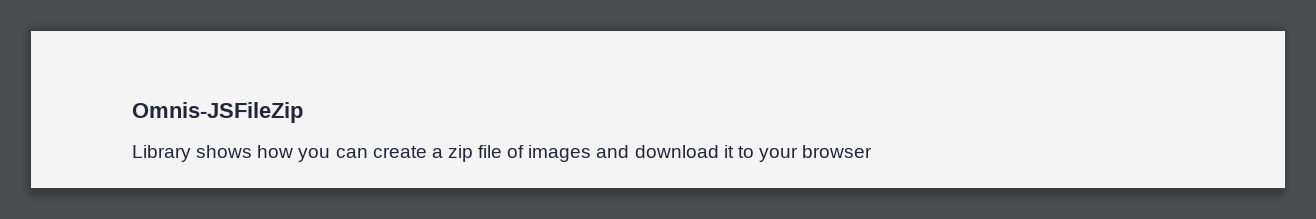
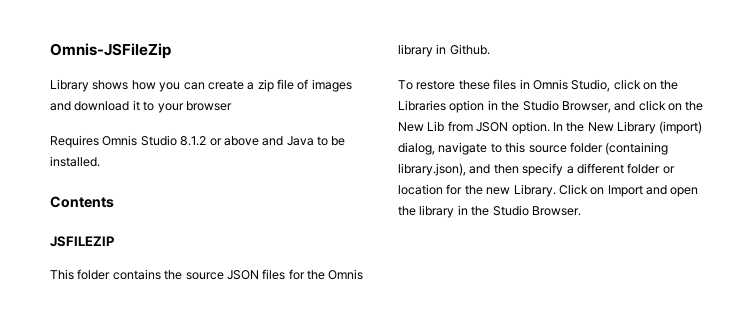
+ Requires Omnis Studio 8.1.2 or above and Java to be installed.
+ Contents
+ JSFILEZIP
+ This folder contains the source JSON files for the Omnis library in Github.
+ To restore these files in Omnis Studio, click on the Libraries option in the Studio Browser, and click on the New Lib from JSON option. In the New Library (import) dialog, navigate to this source folder (containing library.json), and then specify a different folder or location for the new Library. Click on Import and open the library in the Studio Browser.

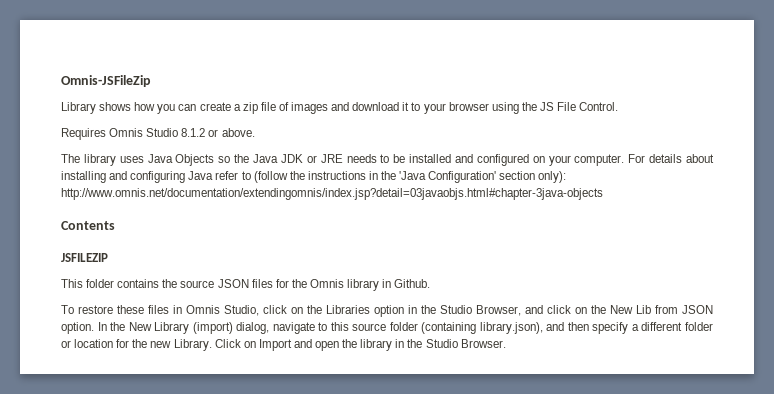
- Library shows how you can create a zip file of images and download it to your browser
+ Library shows how you can create a zip file of images and download it to your browser using the JS File Control.
- Requires Omnis Studio 8.1.2 or above and Java to be installed.
+ Requires Omnis Studio 8.1.2 or above.
+ The library uses Java Objects so the Java JDK or JRE needs to be installed and configured on your computer. For details about installing and configuring Java refer to (follow the instructions in the 'Java Configuration' section only): http://www.omnis.net/documentation/extendingomnis/index.jsp?detail=03javaobjs.html#chapter-3java-objects

